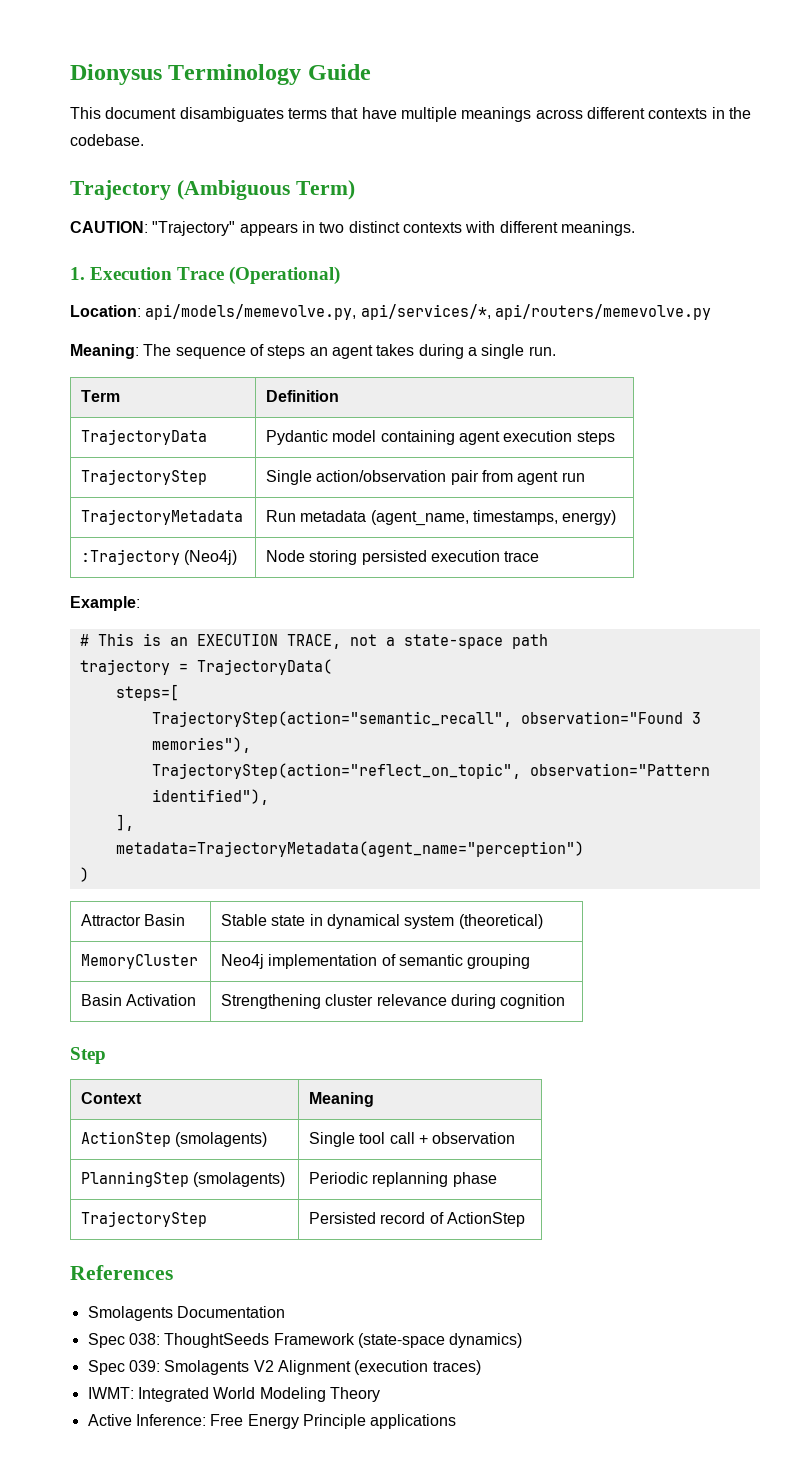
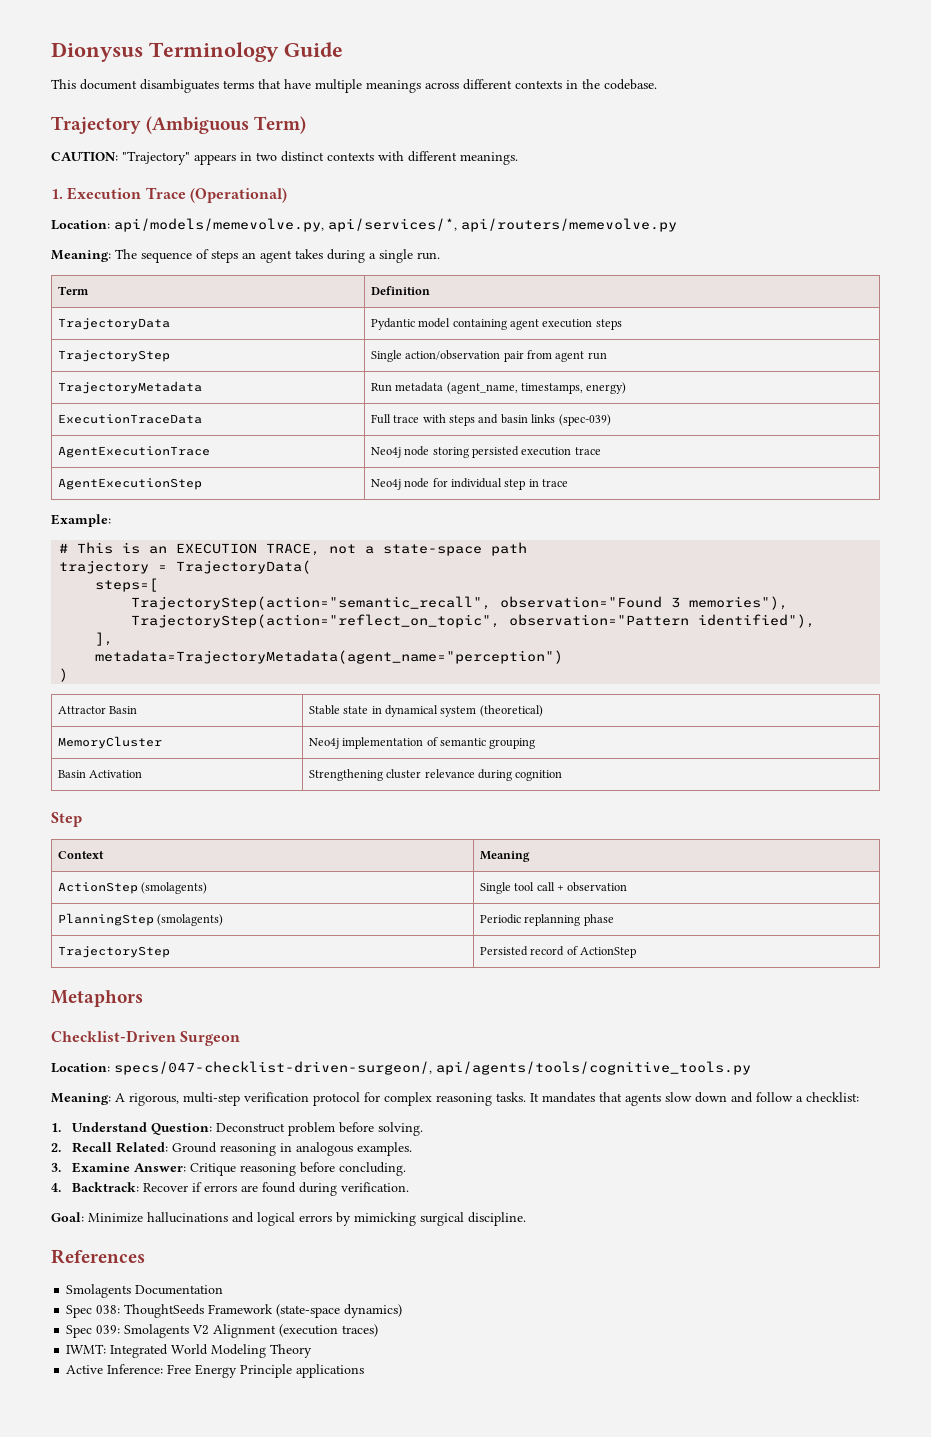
- :Trajectory (Neo4j) | Node storing persisted execution trace
+ ExecutionTraceData | Full trace with steps and basin links (spec-039)
+ AgentExecutionTrace | Neo4j node storing persisted execution trace
+ AgentExecutionStep | Neo4j node for individual step in trace
+ Metaphors
+ Checklist-Driven Surgeon
+ Location: specs/047-checklist-driven-surgeon/, api/agents/tools/cognitive_tools.py
+ Meaning: A rigorous, multi-step verification protocol for complex reasoning tasks. It mandates that agents slow down and follow a checklist:
+ 1. Understand Question: Deconstruct problem before solving.
+ 2. Recall Related: Ground reasoning in analogous examples.
+ 3. Examine Answer: Critique reasoning before concluding.
+ 4. Backtrack: Recover if errors are found during verification.
+ Goal: Minimize hallucinations and logical errors by mimicking surgical discipline.

